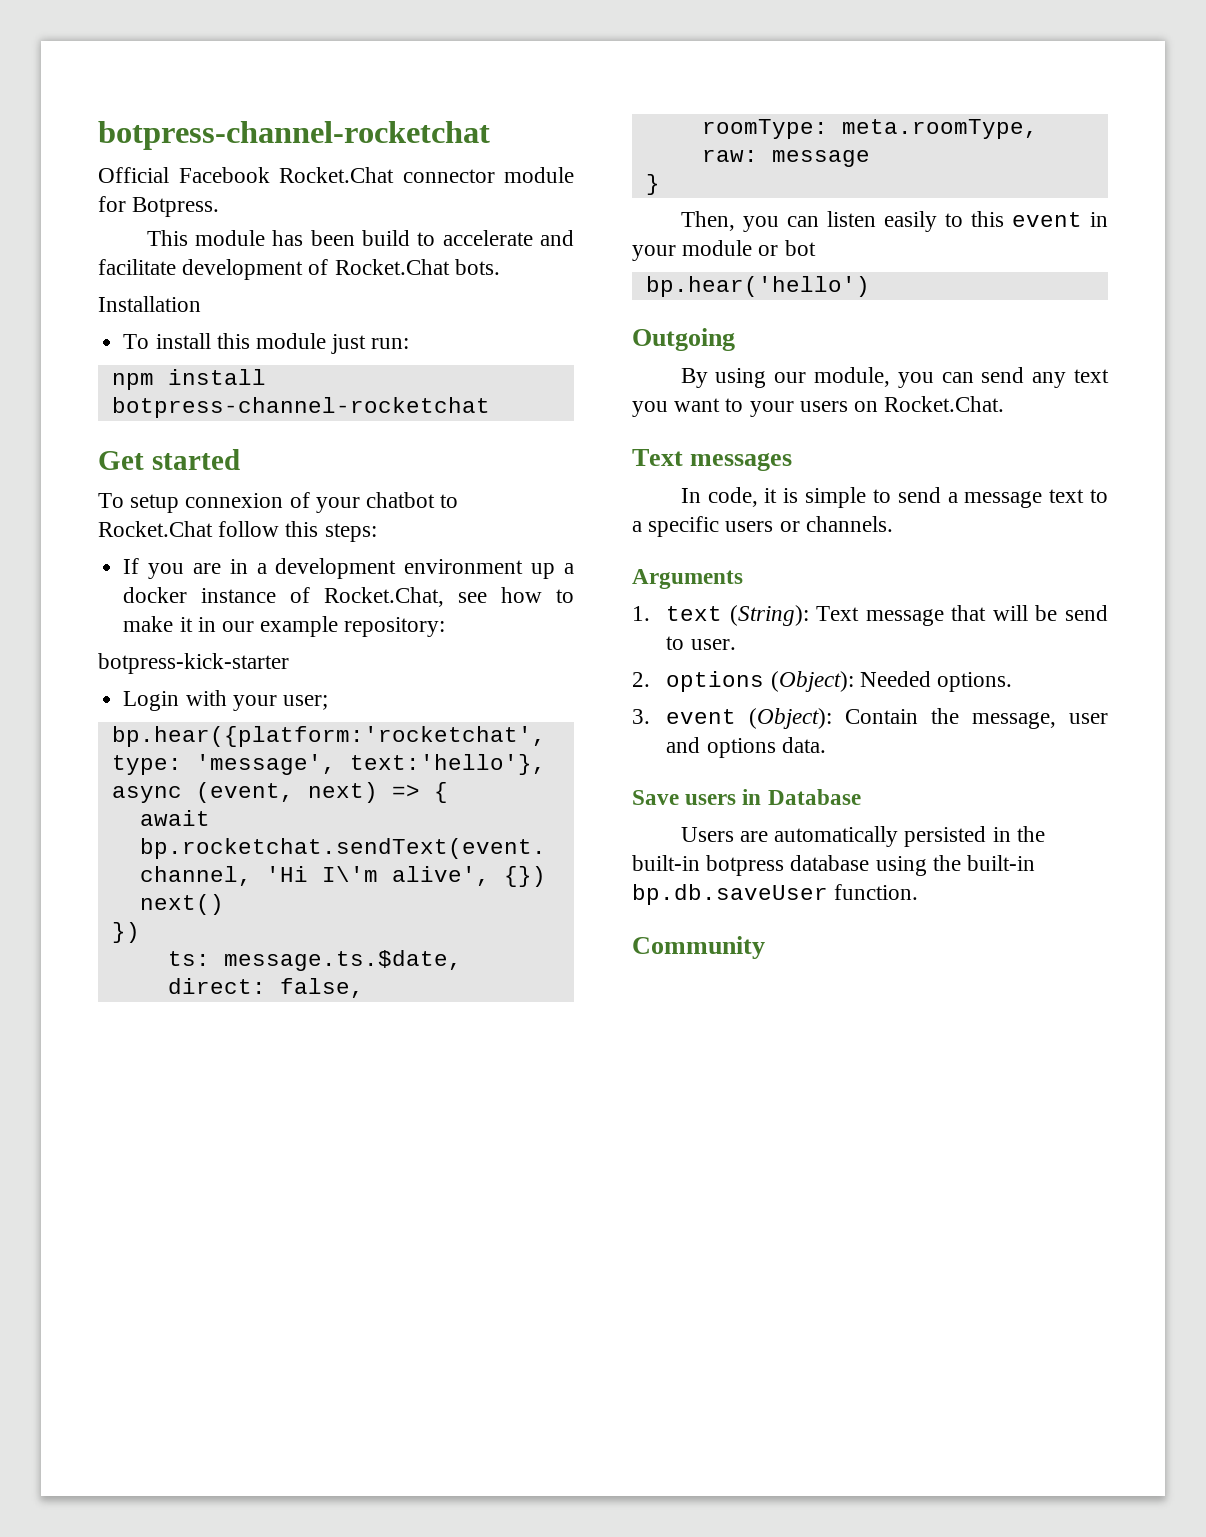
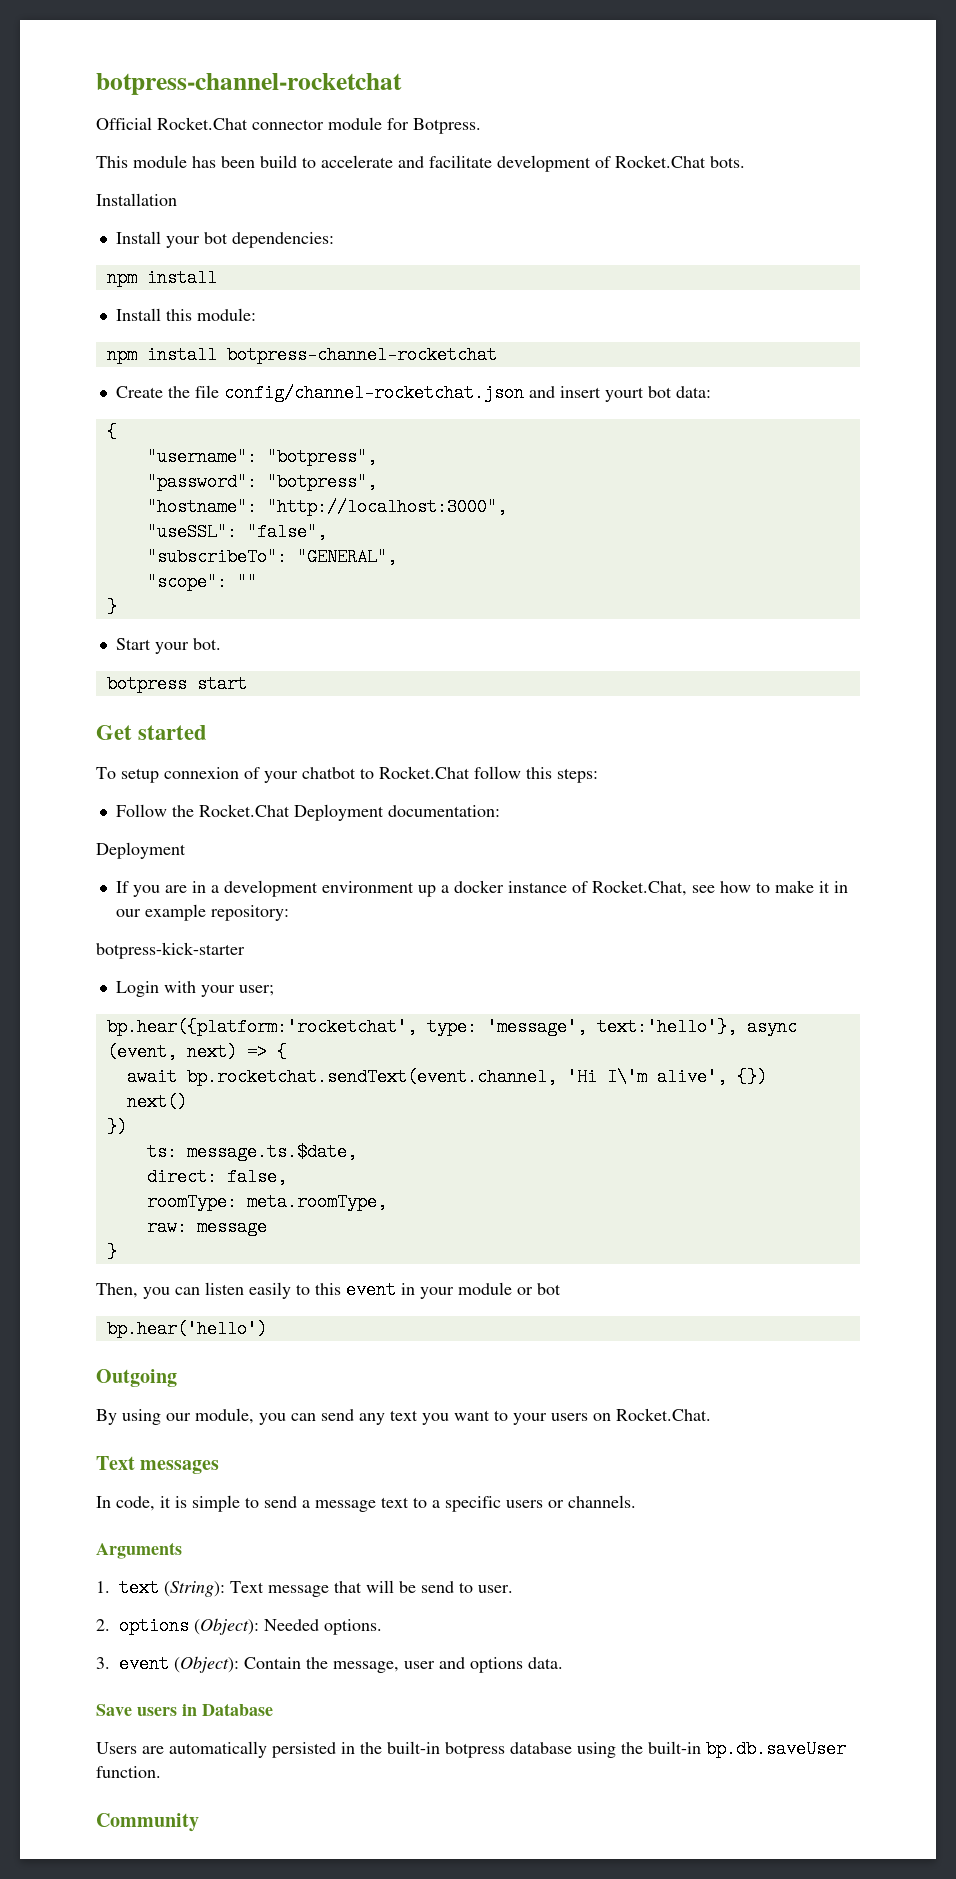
- Official Facebook Rocket.Chat connector module for Botpress.
+ Official Rocket.Chat connector module for Botpress.
- To install this module just run:
+ Install your bot dependencies:
+ npm install
+ Install this module:
  npm install botpress-channel-rocketchat
+ Create the file config/channel-rocketchat.json and insert yourt bot data:
+ {
+ "username": "botpress",
+ "password": "botpress",
+ "hostname": "http://localhost:3000",
+ "useSSL": "false",
+ "subscribeTo": "GENERAL",
+ "scope": ""
+ }
+ Start your bot.
+ botpress start
+ Follow the Rocket.Chat Deployment documentation:
+ Deployment

